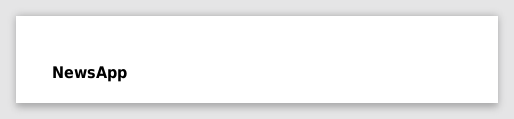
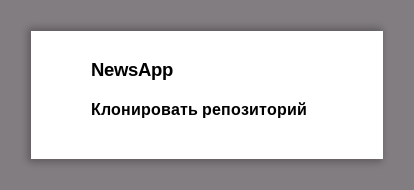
+ Клонировать репозиторий

